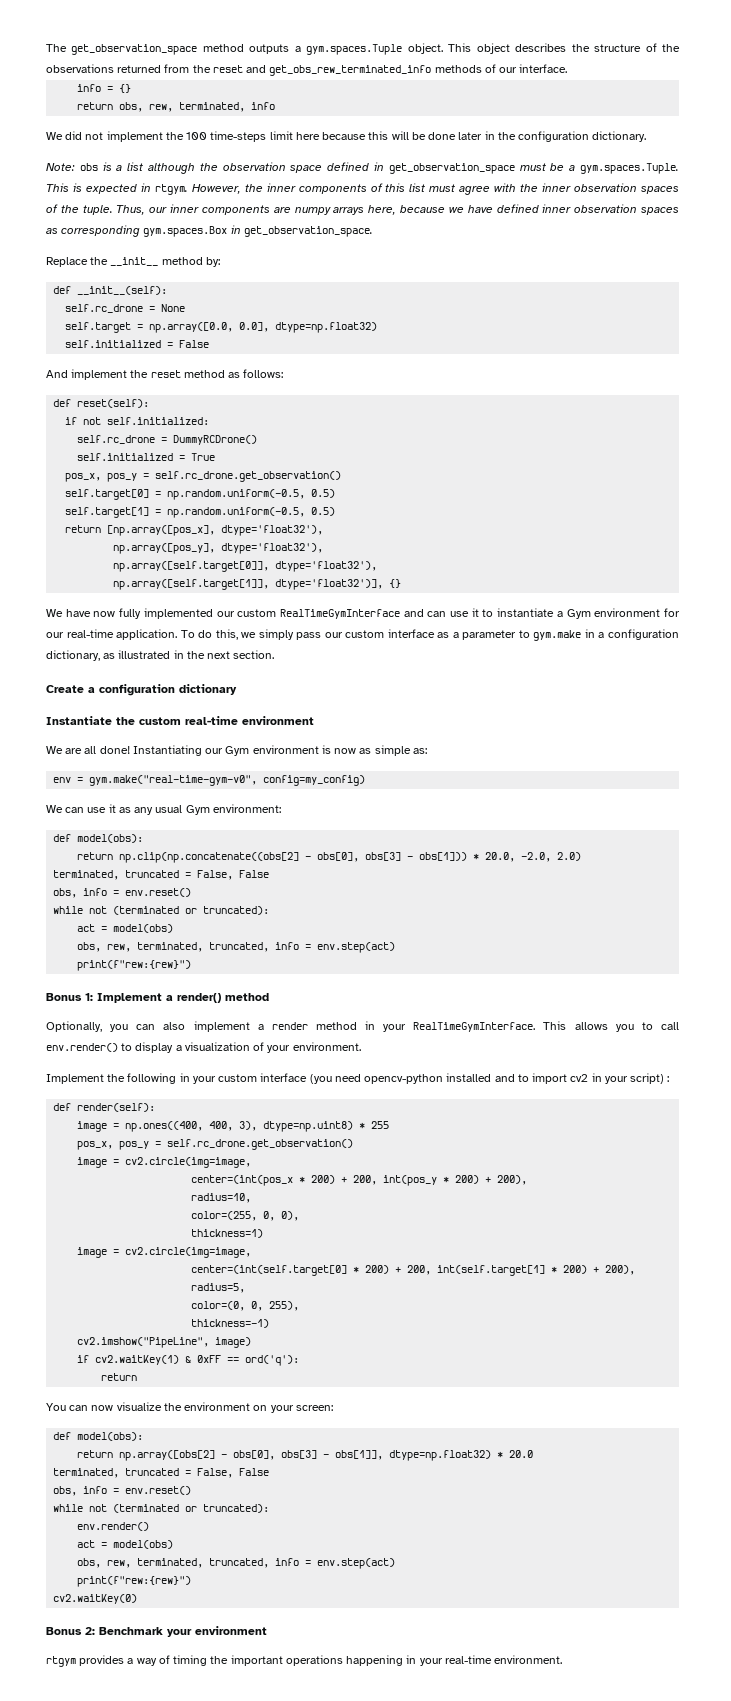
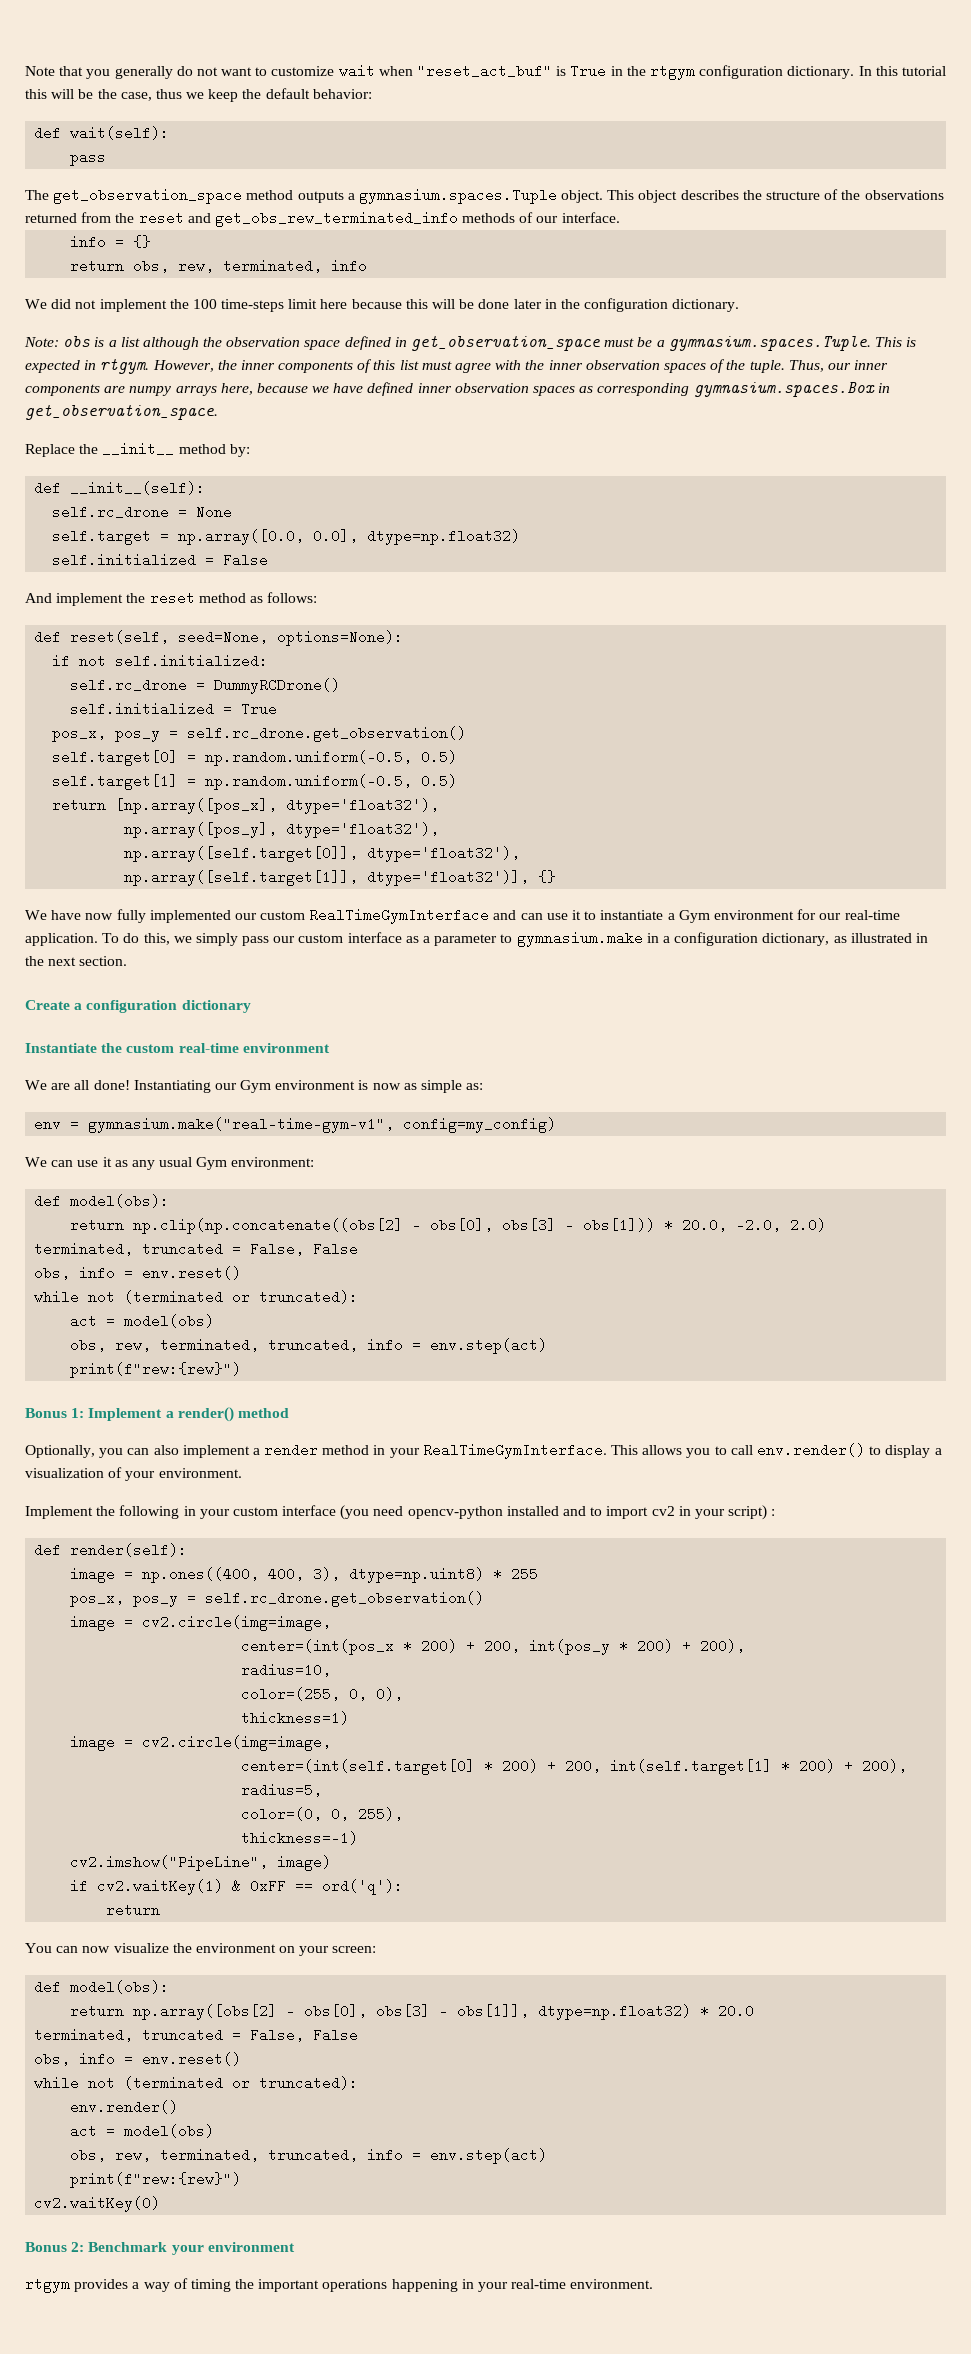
+ Note that you generally do not want to customize wait when "reset_act_buf" is True in the rtgym configuration dictionary. In this tutorial this will be the case, thus we keep the default behavior:
+ def wait(self):
+ pass
- The get_observation_space method outputs a gym.spaces.Tuple object.
+ The get_observation_space method outputs a gymnasium.spaces.Tuple object.
- Note: obs is a list although the observation space defined in get_observation_space must be a gym.spaces.Tuple. This is expected in rtgym.
+ Note: obs is a list although the observation space defined in get_observation_space must be a gymnasium.spaces.Tuple. This is expected in rtgym.
- Thus, our inner components are numpy arrays here, because we have defined inner observation spaces as corresponding gym.spaces.Box in get_observation_space.
+ Thus, our inner components are numpy arrays here, because we have defined inner observation spaces as corresponding gymnasium.spaces.Box in get_observation_space.
- def reset(self):
+ def reset(self, seed=None, options=None):
- To do this, we simply pass our custom interface as a parameter to gym.make in a configuration dictionary, as illustrated in the next section.
+ To do this, we simply pass our custom interface as a parameter to gymnasium.make in a configuration dictionary, as illustrated in the next section.
- env = gym.make("real-time-gym-v0", config=my_config)
+ env = gymnasium.make("real-time-gym-v1", config=my_config)

